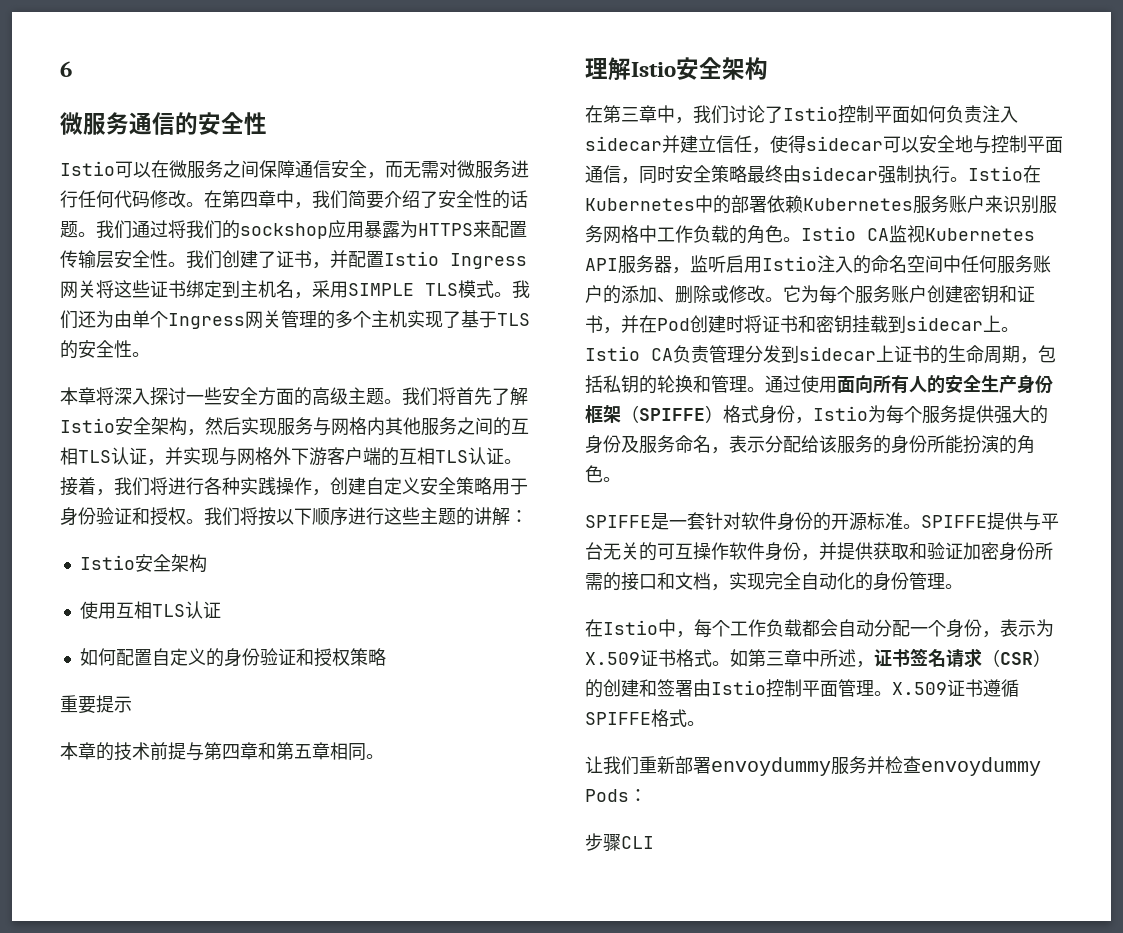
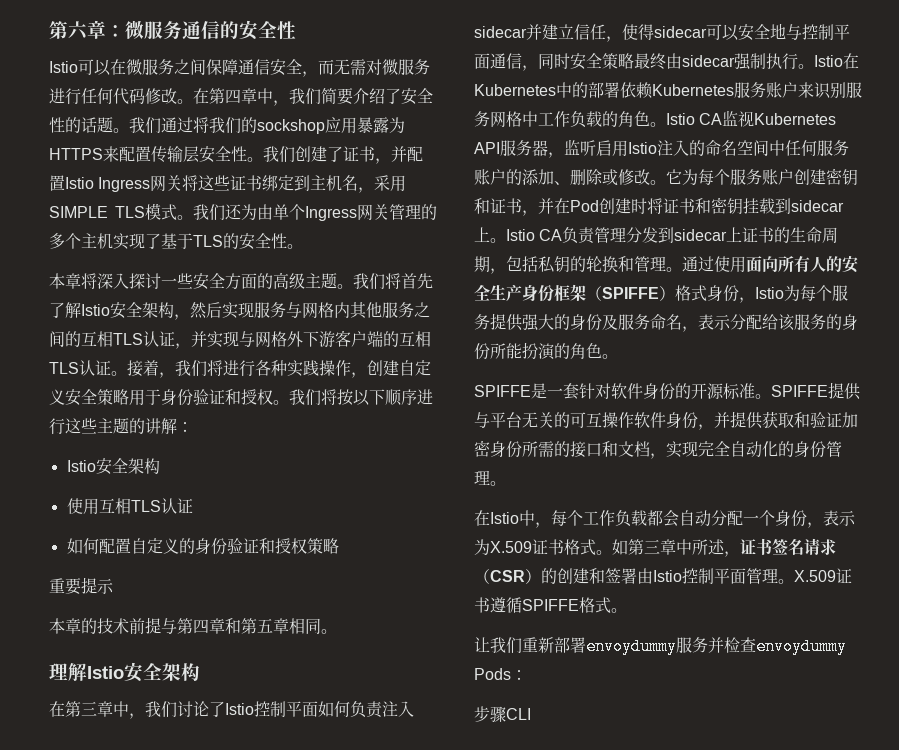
- 6
- 微服务通信的安全性
+ 第六章：微服务通信的安全性

